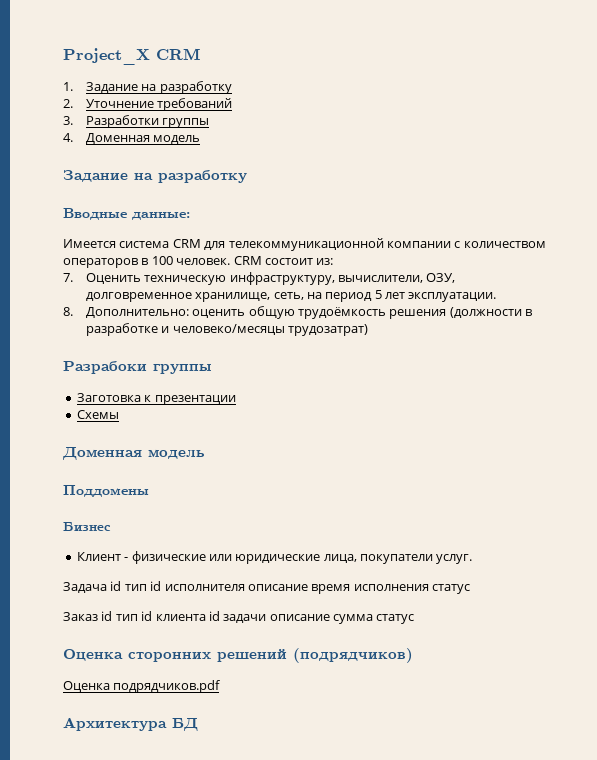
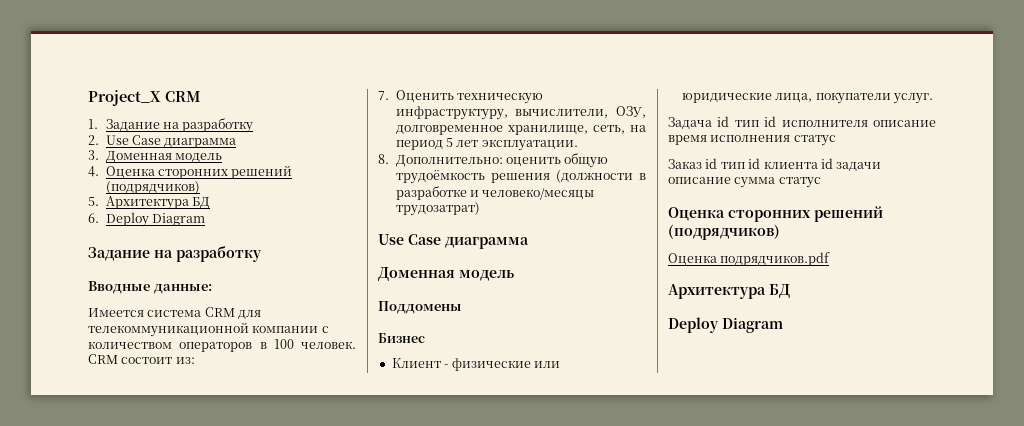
- 2. Уточнение требований
- 3. Разработки группы
- 4. Доменная модель
+ 2. Use Case диаграмма
+ 3. Доменная модель
+ 4. Оценка сторонних решений (подрядчиков)
+ 5. Архитектура БД
+ 6. Deploy Diagram
  8. Дополнительно: оценить общую трудоёмкость решения (должности в разработке и человеко/месяцы трудозатрат)
- Разрабоки группы
- Заготовка к презентации
- Схемы
+ Use Case диаграмма
  Оценка подрядчиков.pdf
  Архитектура БД
+ Deploy Diagram

